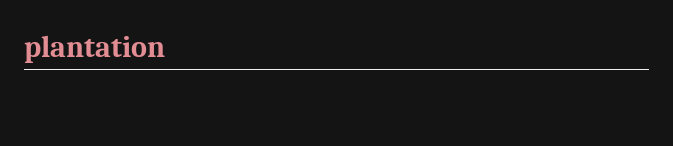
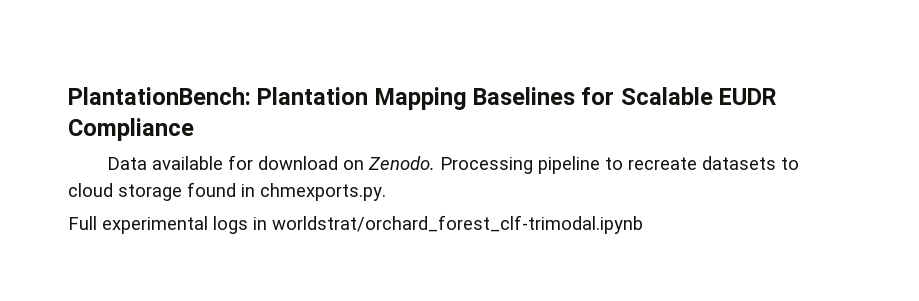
- plantation
+ PlantationBench: Plantation Mapping Baselines for Scalable EUDR Compliance
+ Data available for download on Zenodo. Processing pipeline to recreate datasets to cloud storage found in chmexports.py.
+ Full experimental logs in worldstrat/orchard_forest_clf-trimodal.ipynb

